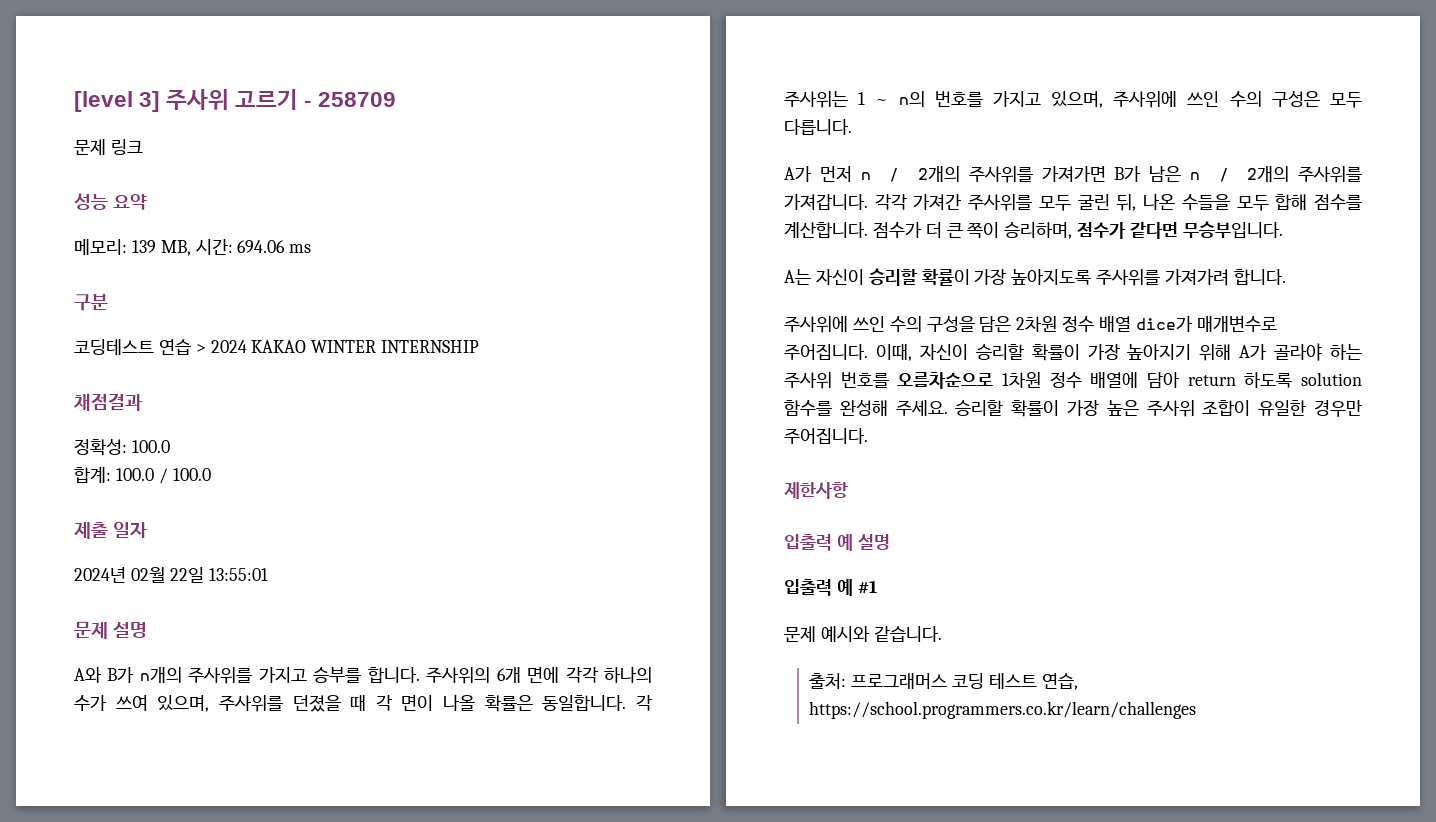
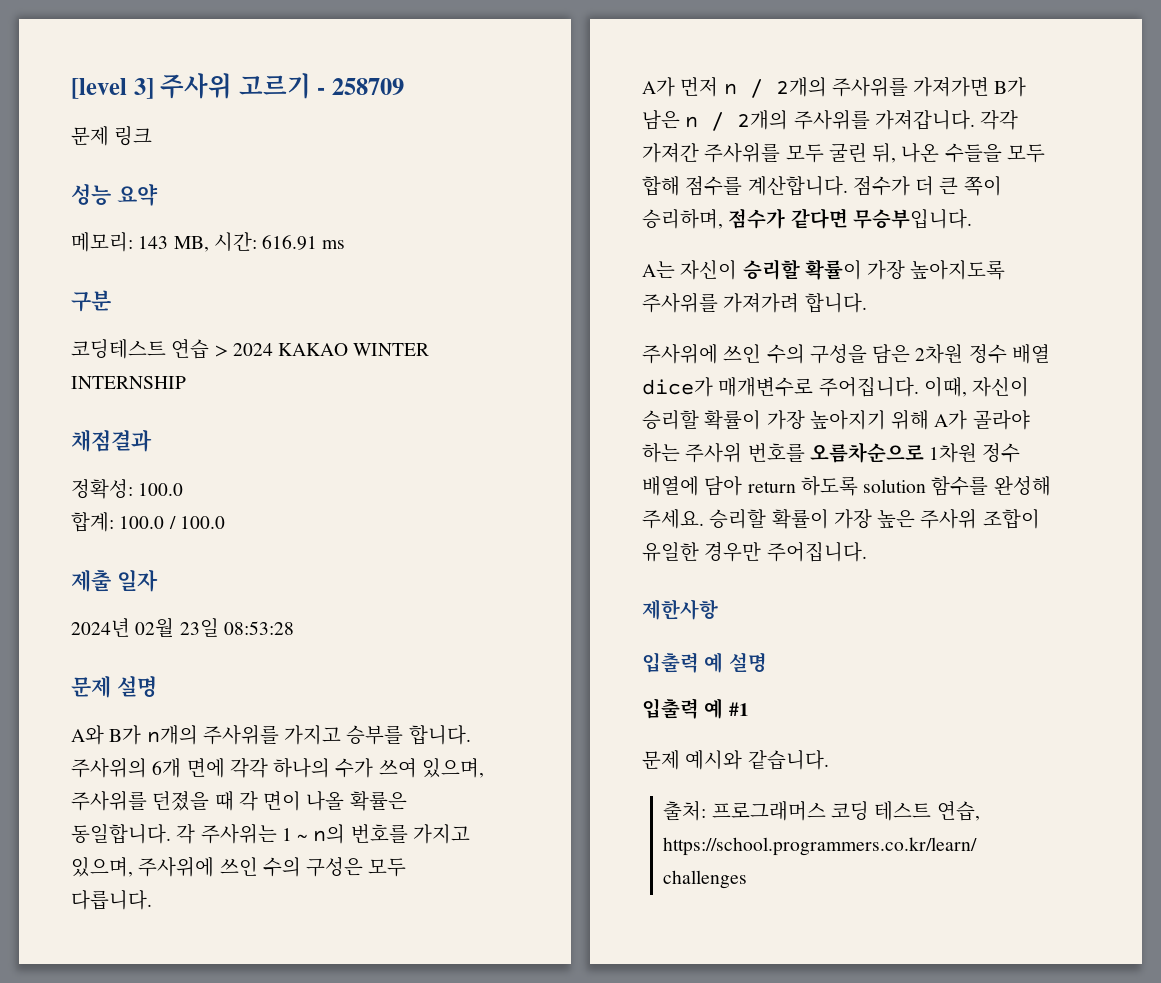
- 메모리: 139 MB, 시간: 694.06 ms
+ 메모리: 143 MB, 시간: 616.91 ms
- 2024년 02월 22일 13:55:01
+ 2024년 02월 23일 08:53:28

